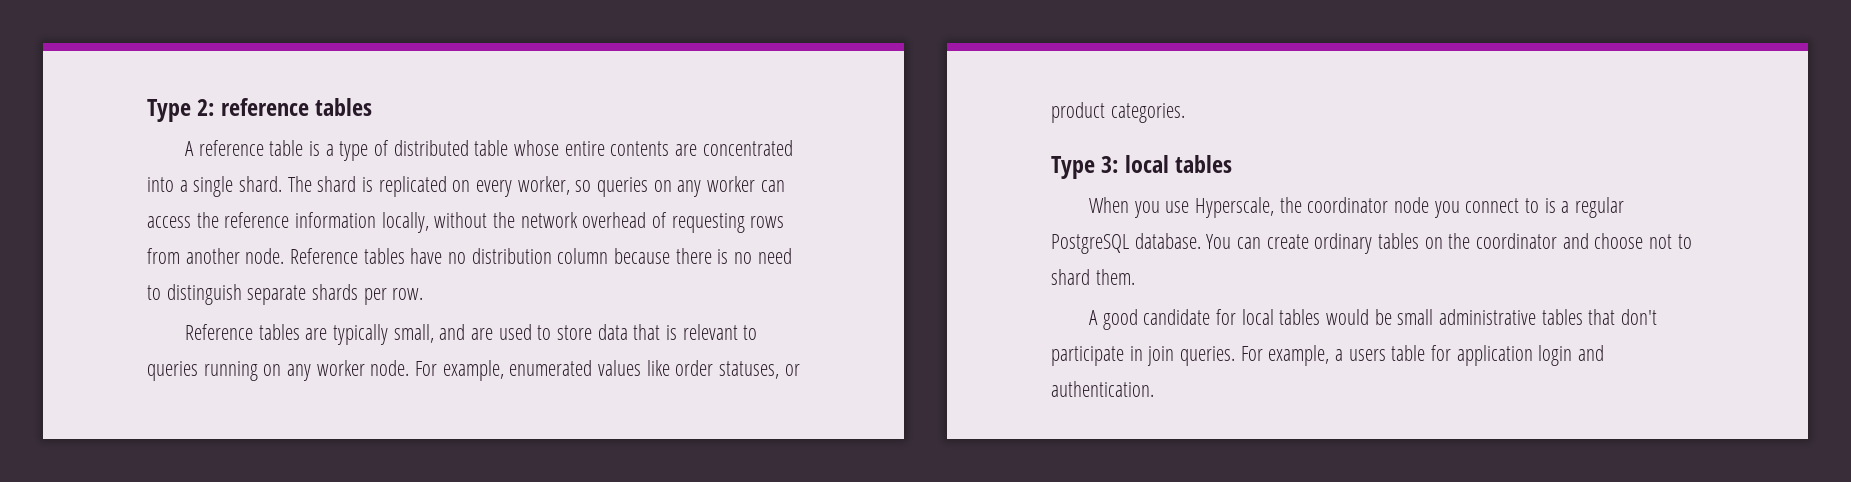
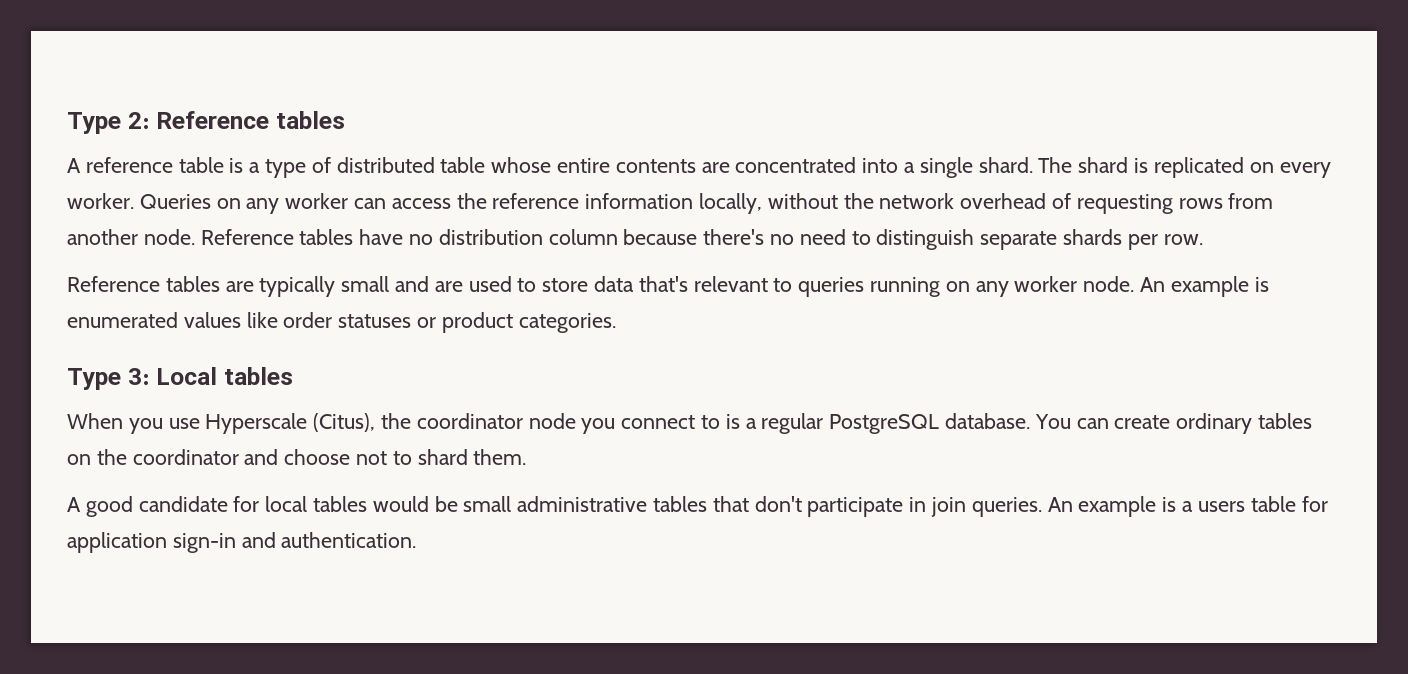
- Type 2: reference tables
+ Type 2: Reference tables
- The shard is replicated on every worker, so queries on any worker can access the reference information locally, without the network overhead of requesting rows from another node.
+ The shard is replicated on every worker. Queries on any worker can access the reference information locally, without the network overhead of requesting rows from another node.
- Reference tables have no distribution column because there is no need to distinguish separate shards per row.
+ Reference tables have no distribution column because there's no need to distinguish separate shards per row.
- Reference tables are typically small, and are used to store data that is relevant to queries running on any worker node.
+ Reference tables are typically small and are used to store data that's relevant to queries running on any worker node.
- For example, enumerated values like order statuses, or product categories.
+ An example is enumerated values like order statuses or product categories.
- Type 3: local tables
+ Type 3: Local tables
- When you use Hyperscale, the coordinator node you connect to is a regular PostgreSQL database.
+ When you use Hyperscale (Citus), the coordinator node you connect to is a regular PostgreSQL database.
- For example, a users table for application login and authentication.
+ An example is a users table for application sign-in and authentication.

